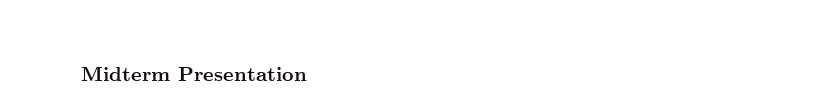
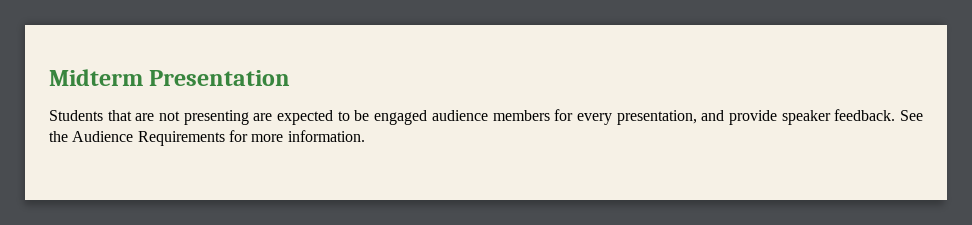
+ Students that are not presenting are expected to be engaged audience members for every presentation, and provide speaker feedback. See the Audience Requirements for more information.

